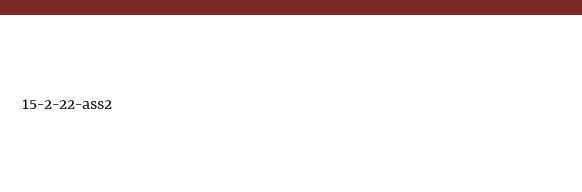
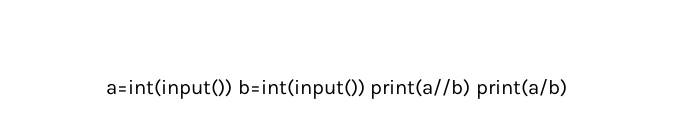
- 15-2-22-ass2
+ a=int(input()) b=int(input()) print(a//b) print(a/b)

